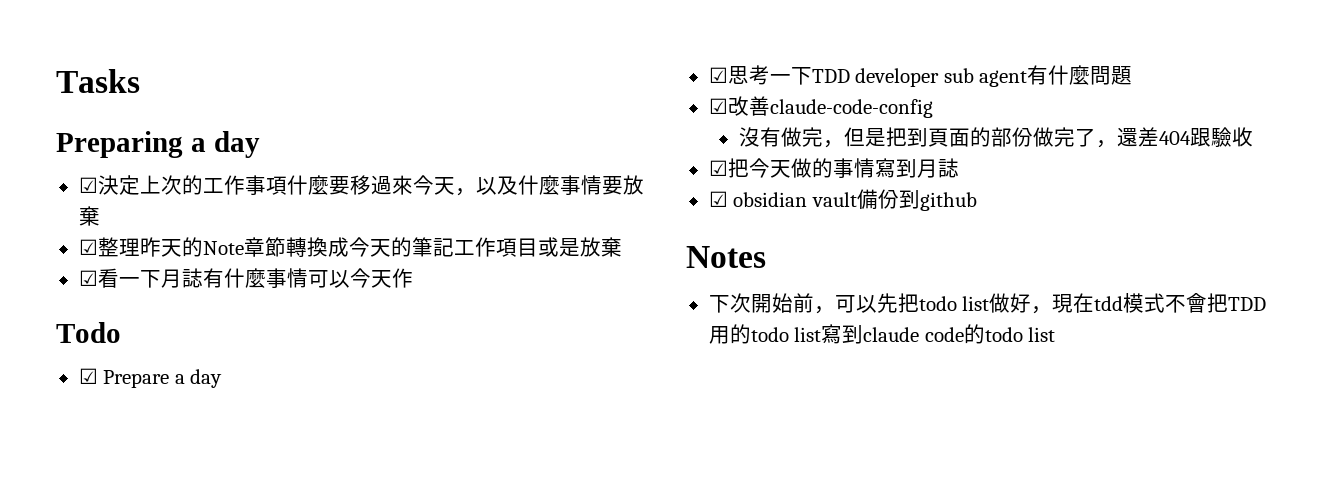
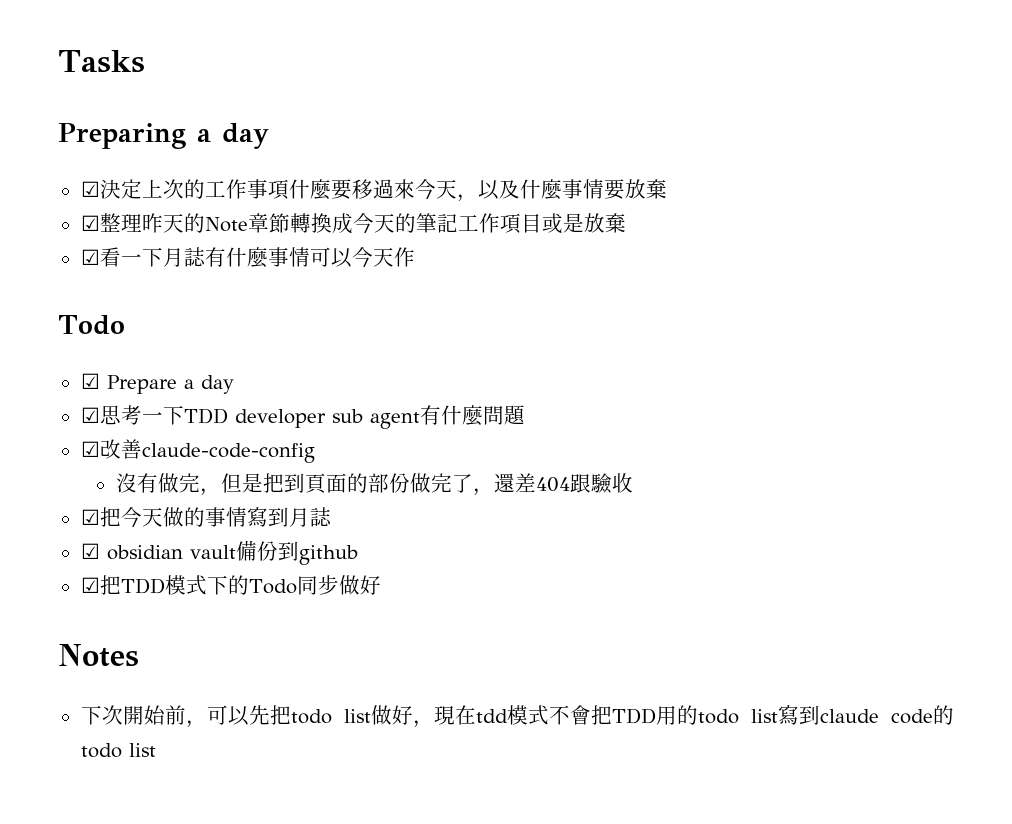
+ ☑把TDD模式下的Todo同步做好

